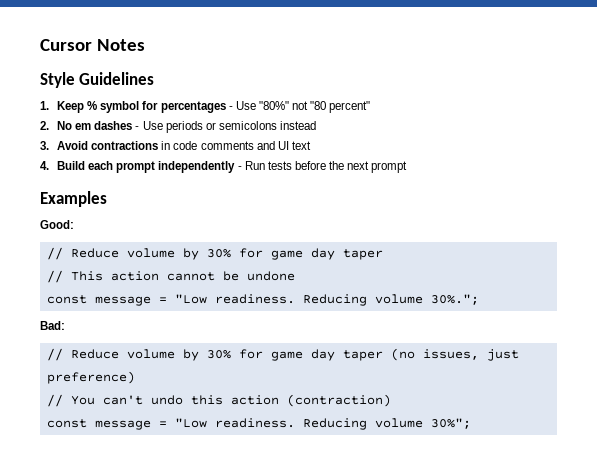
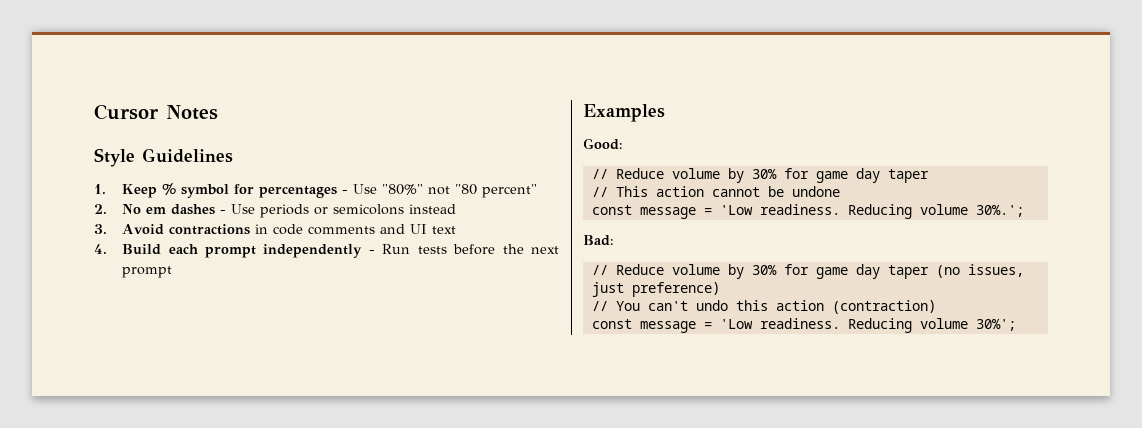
- const message = "Low readiness. Reducing volume 30%.";
+ const message = 'Low readiness. Reducing volume 30%.';
- const message = "Low readiness. Reducing volume 30%";
+ const message = 'Low readiness. Reducing volume 30%';

